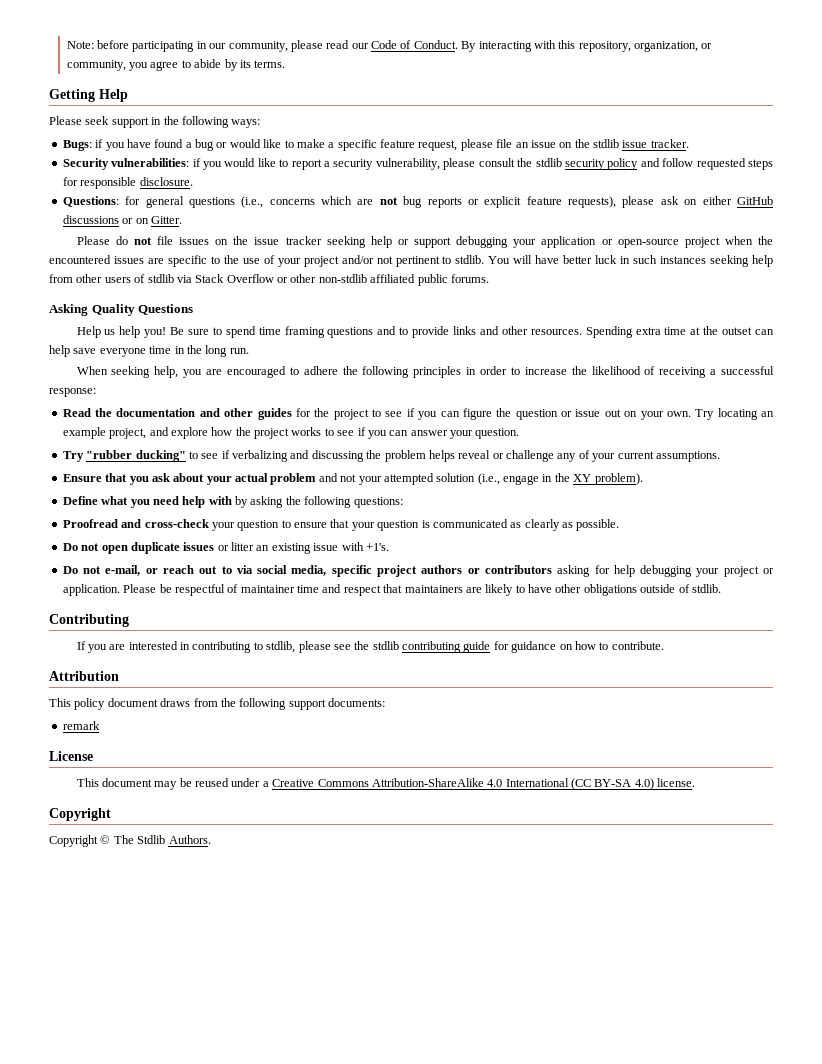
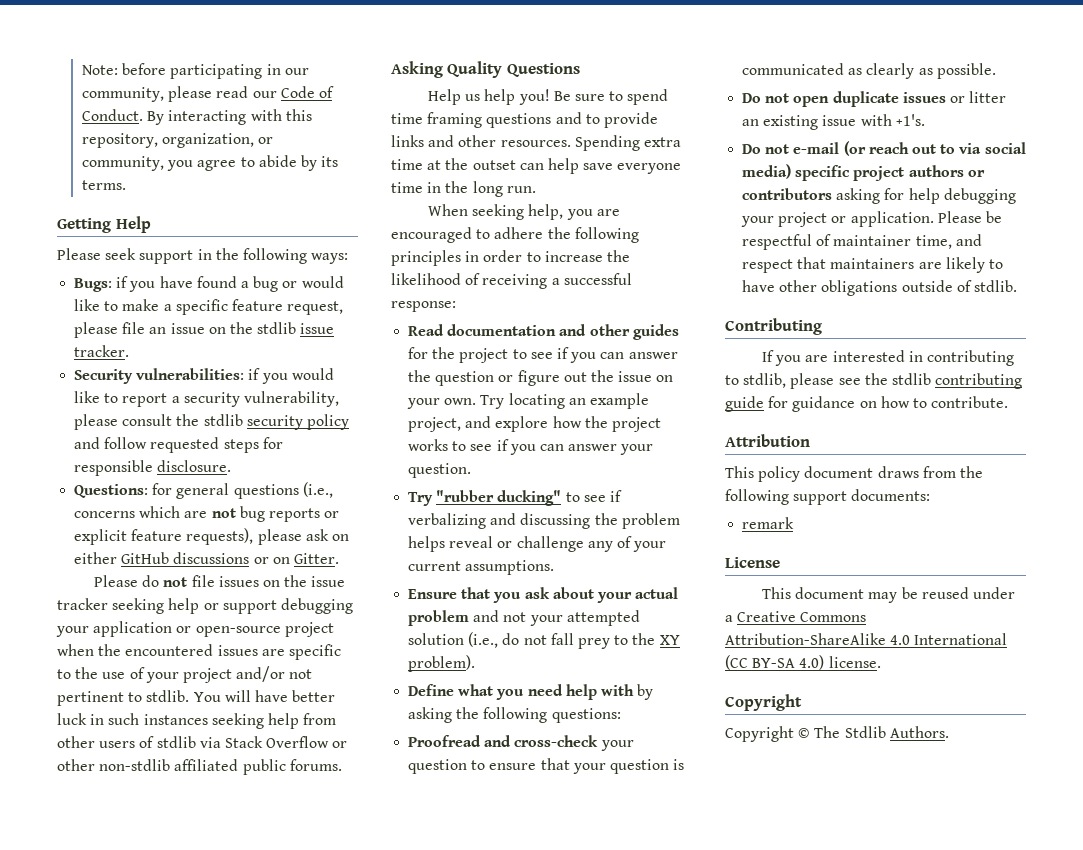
- Read the documentation and other guides for the project to see if you can figure the question or issue out on your own.
+ Read documentation and other guides for the project to see if you can answer the question or figure out the issue on your own.
- Ensure that you ask about your actual problem and not your attempted solution (i.e., engage in the XY problem).
+ Ensure that you ask about your actual problem and not your attempted solution (i.e., do not fall prey to the XY problem).
- Do not e-mail, or reach out to via social media, specific project authors or contributors asking for help debugging your project or application.
+ Do not e-mail (or reach out to via social media) specific project authors or contributors asking for help debugging your project or application.
- Please be respectful of maintainer time and respect that maintainers are likely to have other obligations outside of stdlib.
+ Please be respectful of maintainer time, and respect that maintainers are likely to have other obligations outside of stdlib.

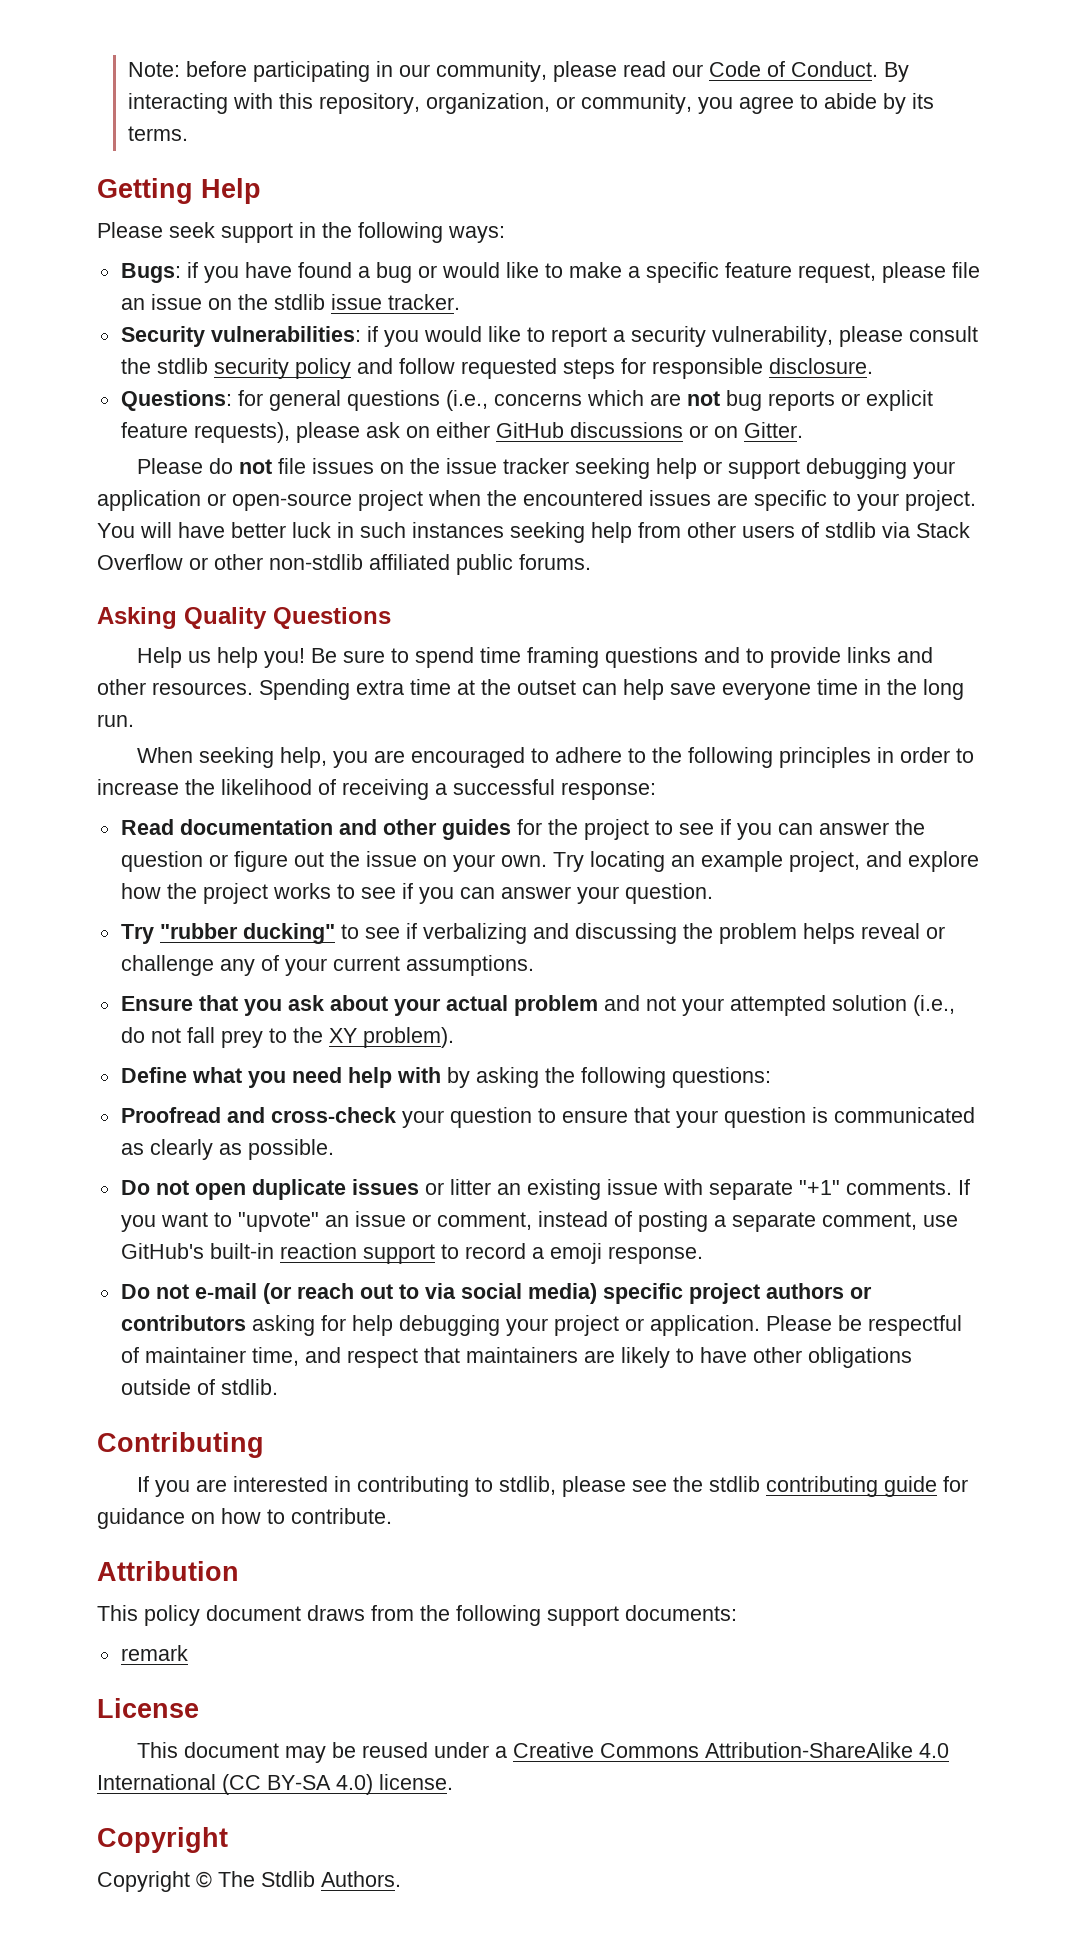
- Please do not file issues on the issue tracker seeking help or support debugging your application or open-source project when the encountered issues are specific to the use of your project and/or not pertinent to stdlib.
+ Please do not file issues on the issue tracker seeking help or support debugging your application or open-source project when the encountered issues are specific to your project.
- When seeking help, you are encouraged to adhere the following principles in order to increase the likelihood of receiving a successful response:
+ When seeking help, you are encouraged to adhere to the following principles in order to increase the likelihood of receiving a successful response:
- Do not open duplicate issues or litter an existing issue with +1's.
+ Do not open duplicate issues or litter an existing issue with separate "+1" comments. If you want to "upvote" an issue or comment, instead of posting a separate comment, use GitHub's built-in reaction support to record a emoji response.

